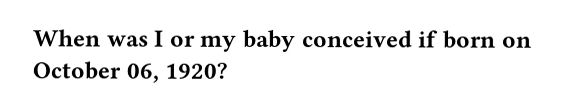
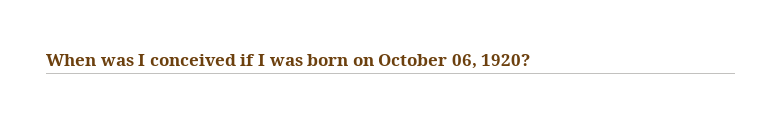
- When was I or my baby conceived if born on October 06, 1920?
+ When was I conceived if I was born on October 06, 1920?

